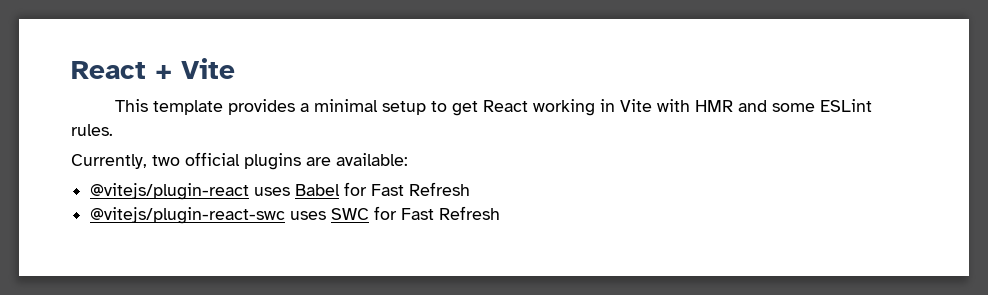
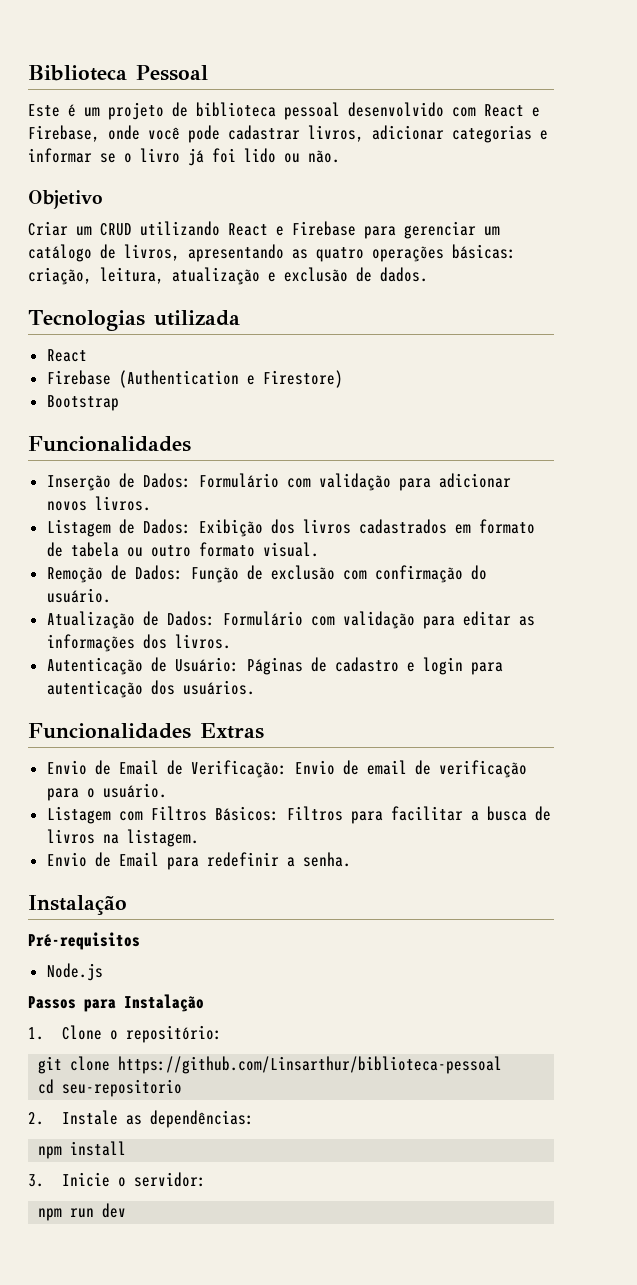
- React + Vite
- This template provides a minimal setup to get React working in Vite with HMR and some ESLint rules.
- Currently, two official plugins are available:
- @vitejs/plugin-react uses Babel for Fast Refresh
- @vitejs/plugin-react-swc uses SWC for Fast Refresh
+ Biblioteca Pessoal
+ Este é um projeto de biblioteca pessoal desenvolvido com React e Firebase, onde você pode cadastrar livros, adicionar categorias e informar se o livro já foi lido ou não.
+ Objetivo
+ Criar um CRUD utilizando React e Firebase para gerenciar um catálogo de livros, apresentando as quatro operações básicas: criação, leitura, atualização e exclusão de dados.
+ Tecnologias utilizada
+ React
+ Firebase (Authentication e Firestore)
+ Bootstrap
+ Funcionalidades
+ Inserção de Dados: Formulário com validação para adicionar novos livros.
+ Listagem de Dados: Exibição dos livros cadastrados em formato de tabela ou outro formato visual.
+ Remoção de Dados: Função de exclusão com confirmação do usuário.
+ Atualização de Dados: Formulário com validação para editar as informações dos livros.
+ Autenticação de Usuário: Páginas de cadastro e login para autenticação dos usuários.
+ Funcionalidades Extras
+ Envio de Email de Verificação: Envio de email de verificação para o usuário.
+ Listagem com Filtros Básicos: Filtros para facilitar a busca de livros na listagem.
+ Envio de Email para redefinir a senha.
+ Instalação
+ Pré-requisitos
+ Node.js
+ Passos para Instalação
+ 1. Clone o repositório:
+ git clone https://github.com/Linsarthur/biblioteca-pessoal
+ cd seu-repositorio
+ 2. Instale as dependências:
+ npm install
+ 3. Inicie o servidor:
+ npm run dev

